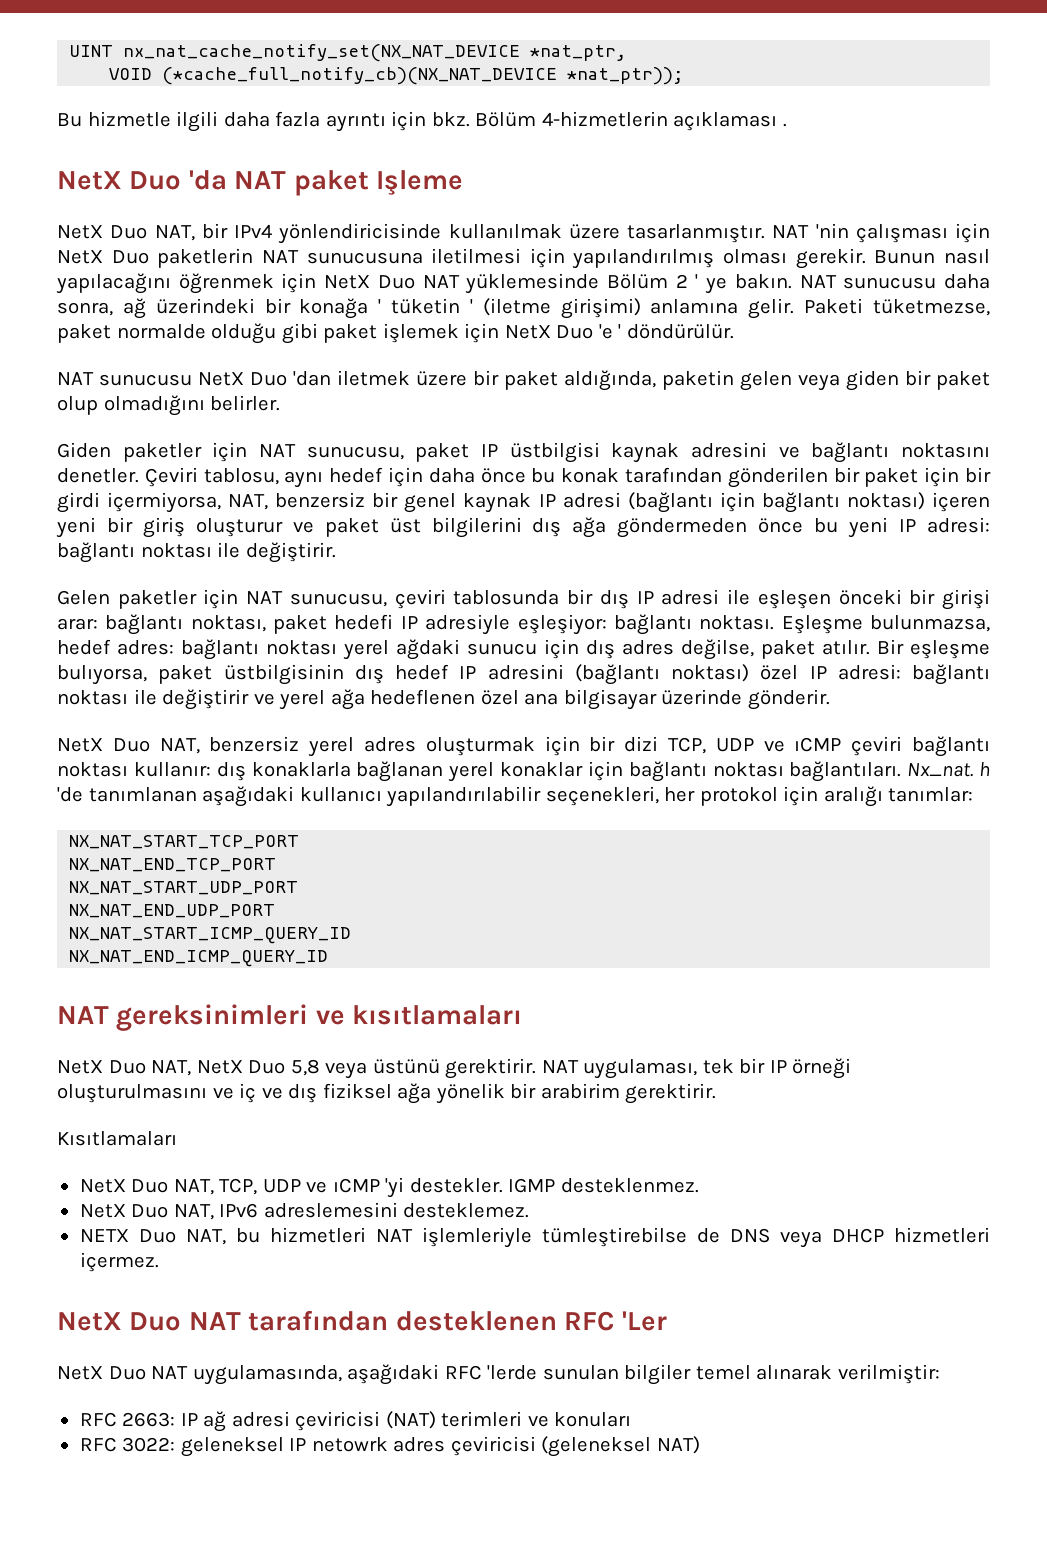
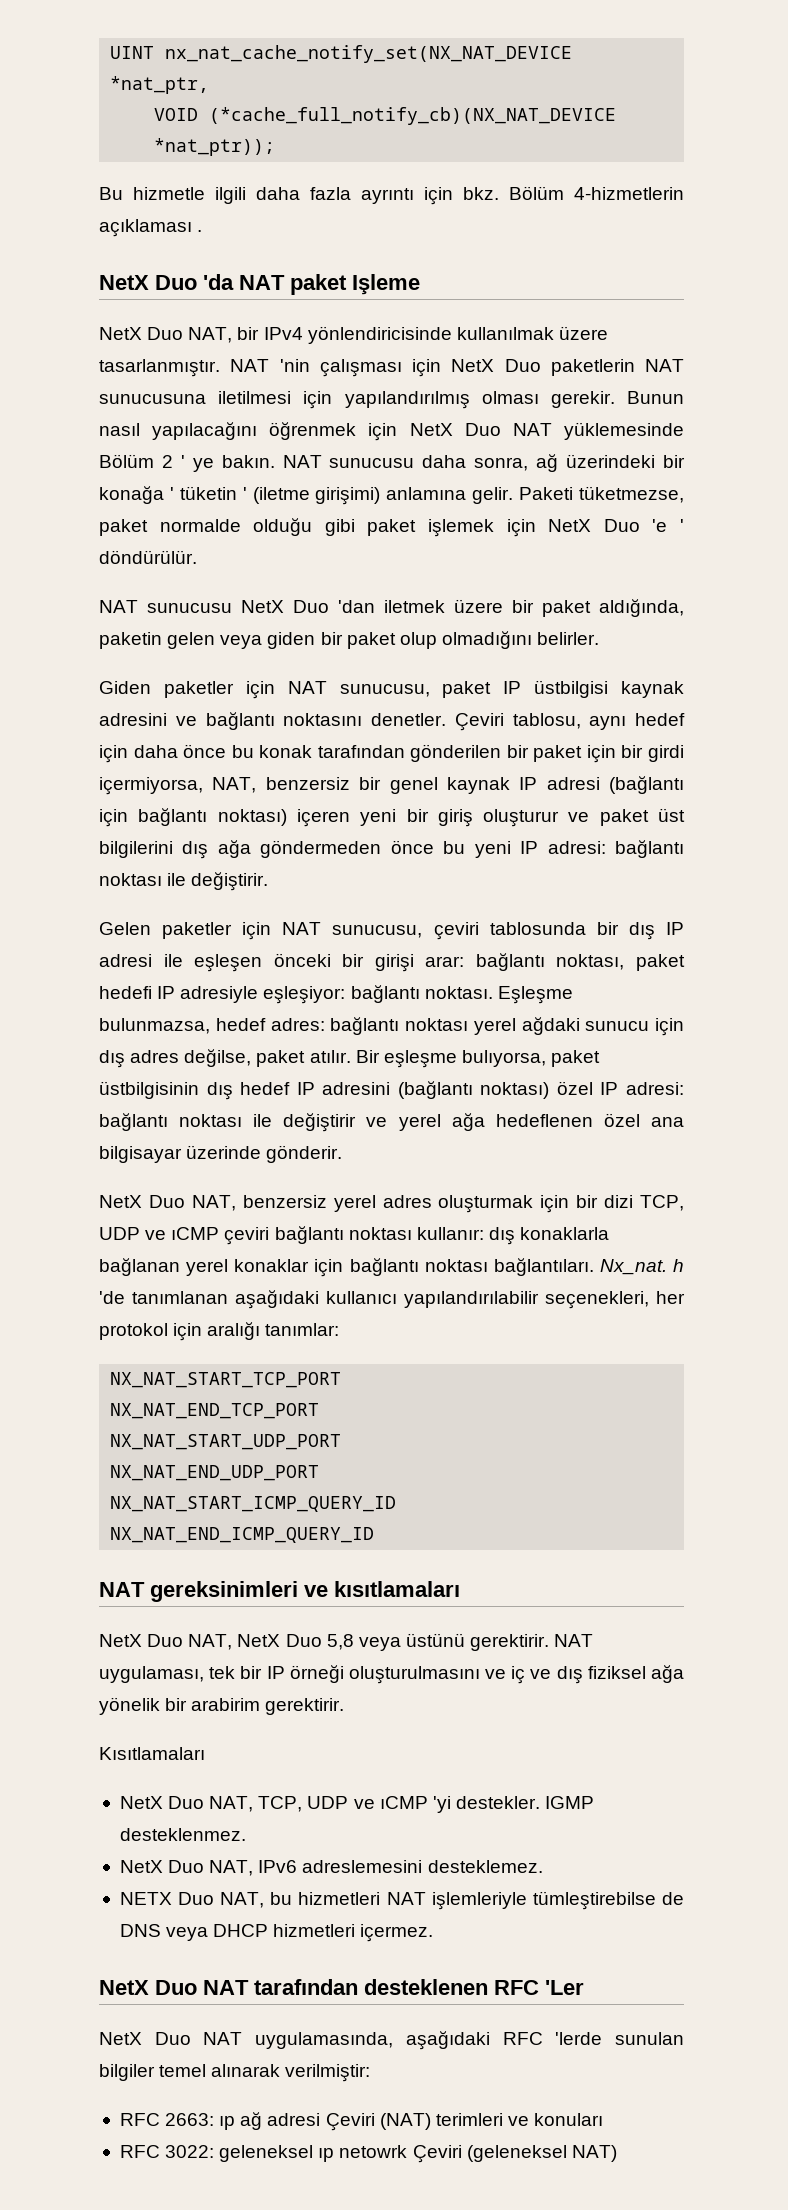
- RFC 2663: IP ağ adresi çeviricisi (NAT) terimleri ve konuları
+ RFC 2663: ıp ağ adresi Çeviri (NAT) terimleri ve konuları
- RFC 3022: geleneksel IP netowrk adres çeviricisi (geleneksel NAT)
+ RFC 3022: geleneksel ıp netowrk Çeviri (geleneksel NAT)

